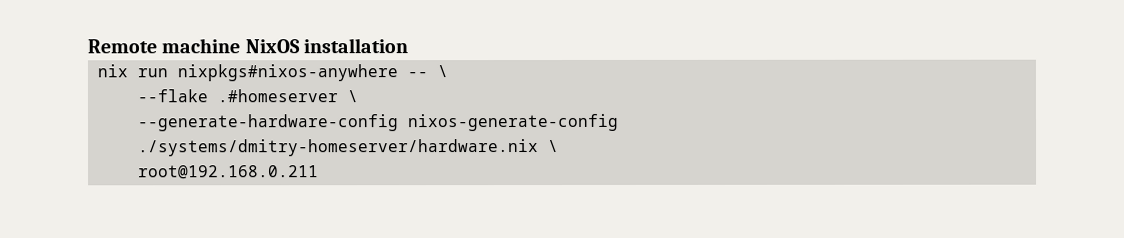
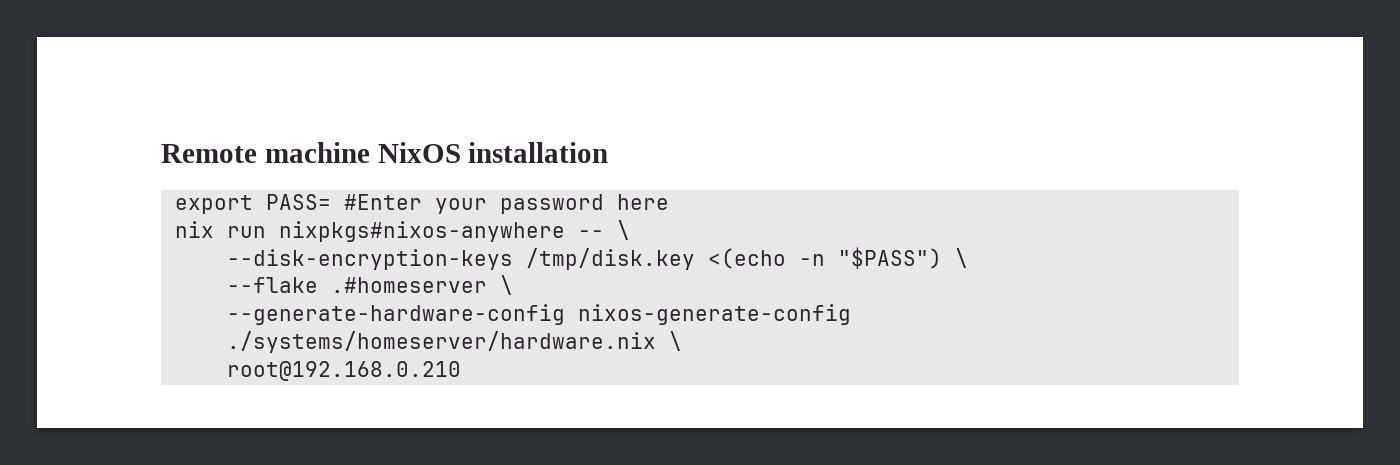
+ export PASS= #Enter your password here
+ --disk-encryption-keys /tmp/disk.key <(echo -n "$PASS") \
- --generate-hardware-config nixos-generate-config ./systems/dmitry-homeserver/hardware.nix \
- root@192.168.0.211
+ --generate-hardware-config nixos-generate-config ./systems/homeserver/hardware.nix \
+ root@192.168.0.210

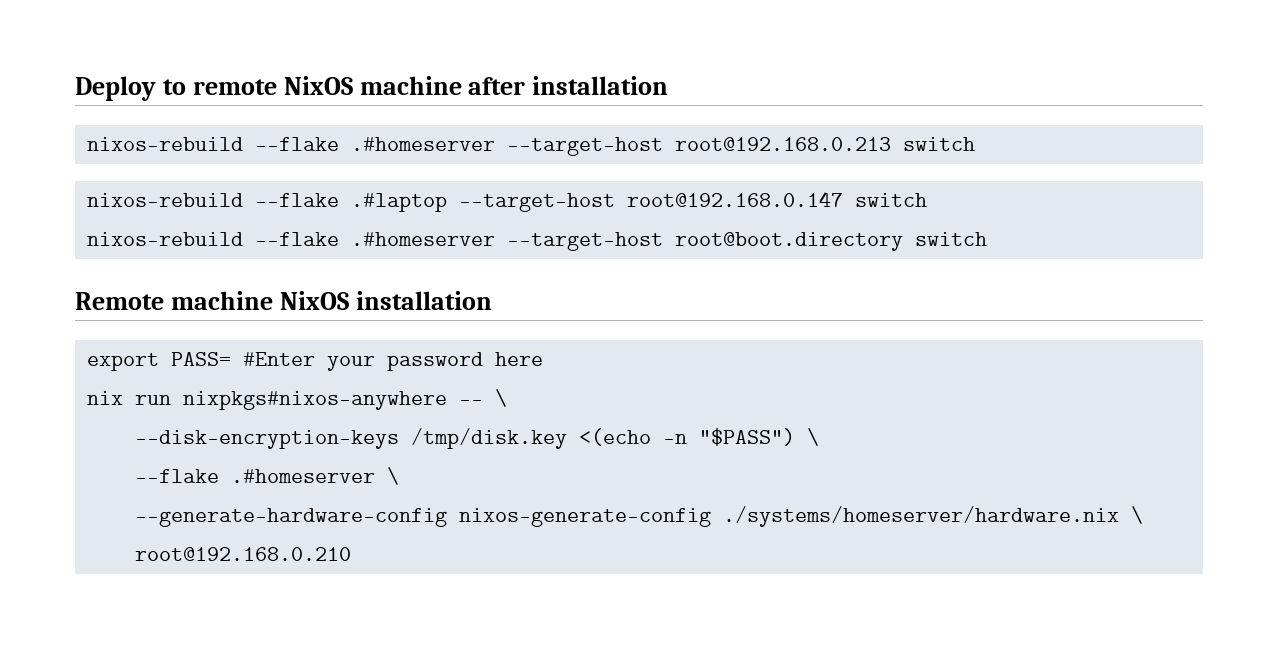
+ Deploy to remote NixOS machine after installation
+ nixos-rebuild --flake .#homeserver --target-host root@192.168.0.213 switch
+ nixos-rebuild --flake .#laptop --target-host root@192.168.0.147 switch
+ nixos-rebuild --flake .#homeserver --target-host root@boot.directory switch

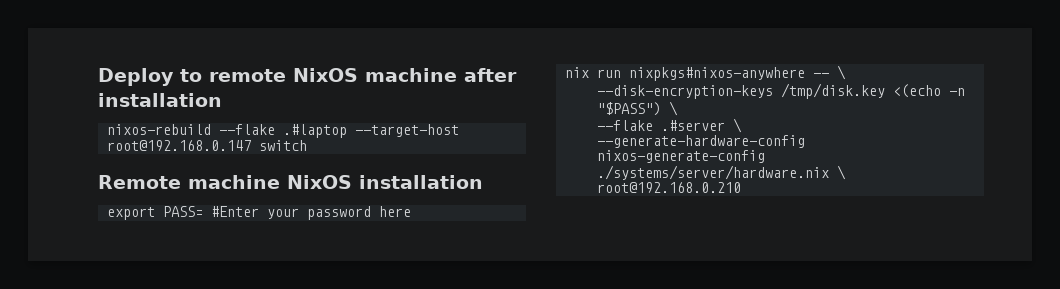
- nixos-rebuild --flake .#homeserver --target-host root@192.168.0.213 switch
- nixos-rebuild --flake .#homeserver --target-host root@boot.directory switch
- --flake .#homeserver \
+ --flake .#server \
- --generate-hardware-config nixos-generate-config ./systems/homeserver/hardware.nix \
+ --generate-hardware-config nixos-generate-config ./systems/server/hardware.nix \

